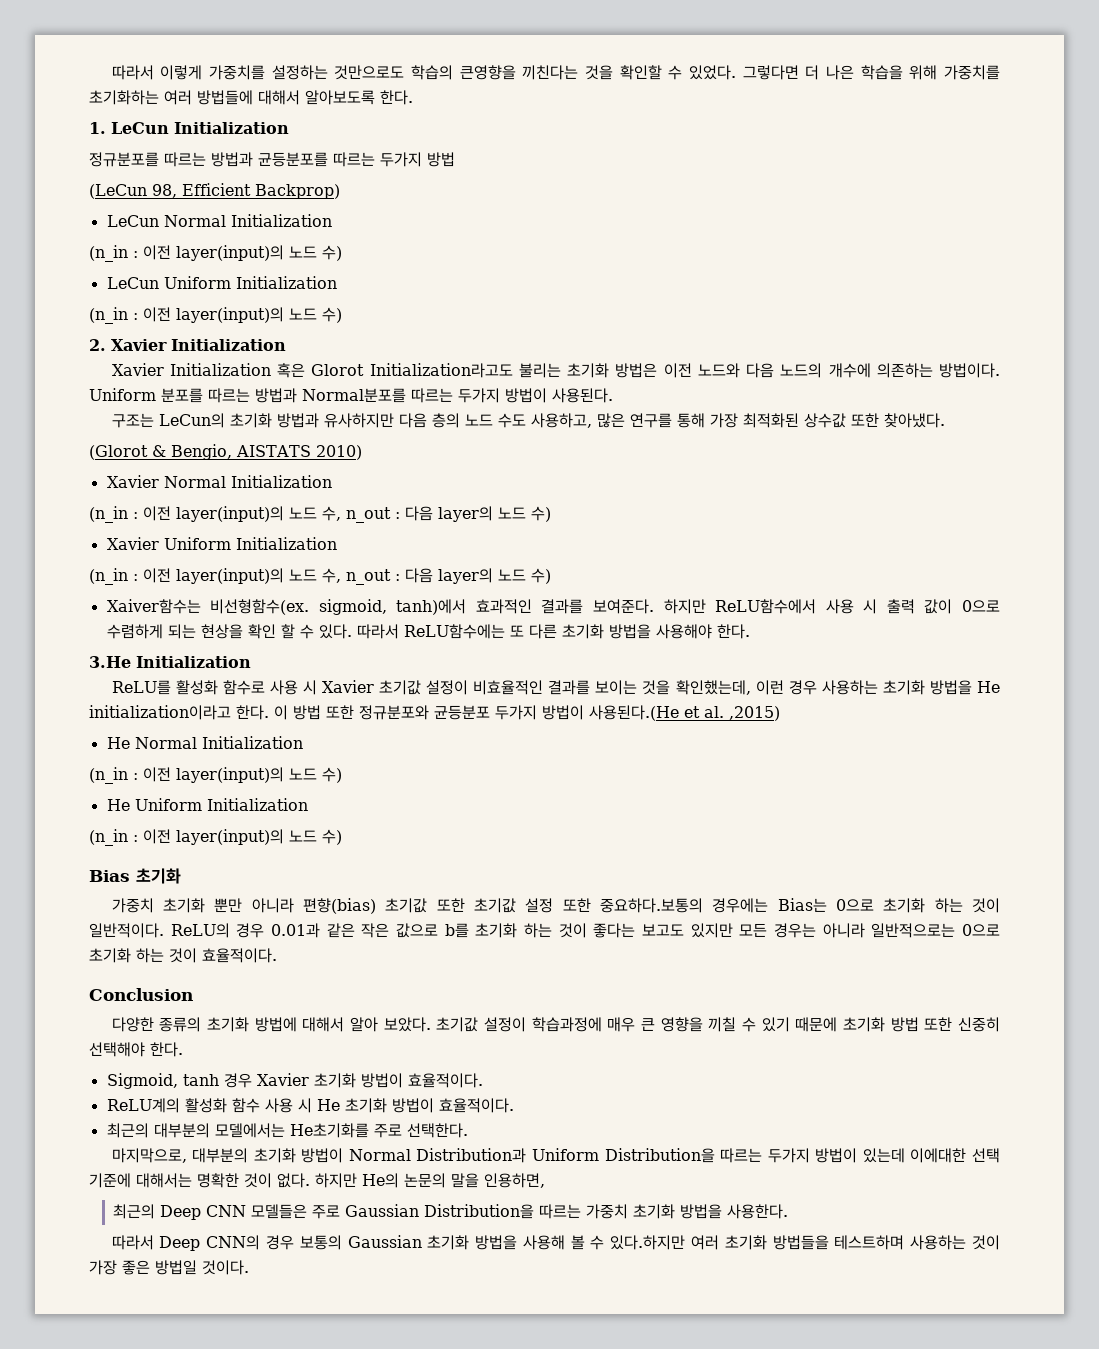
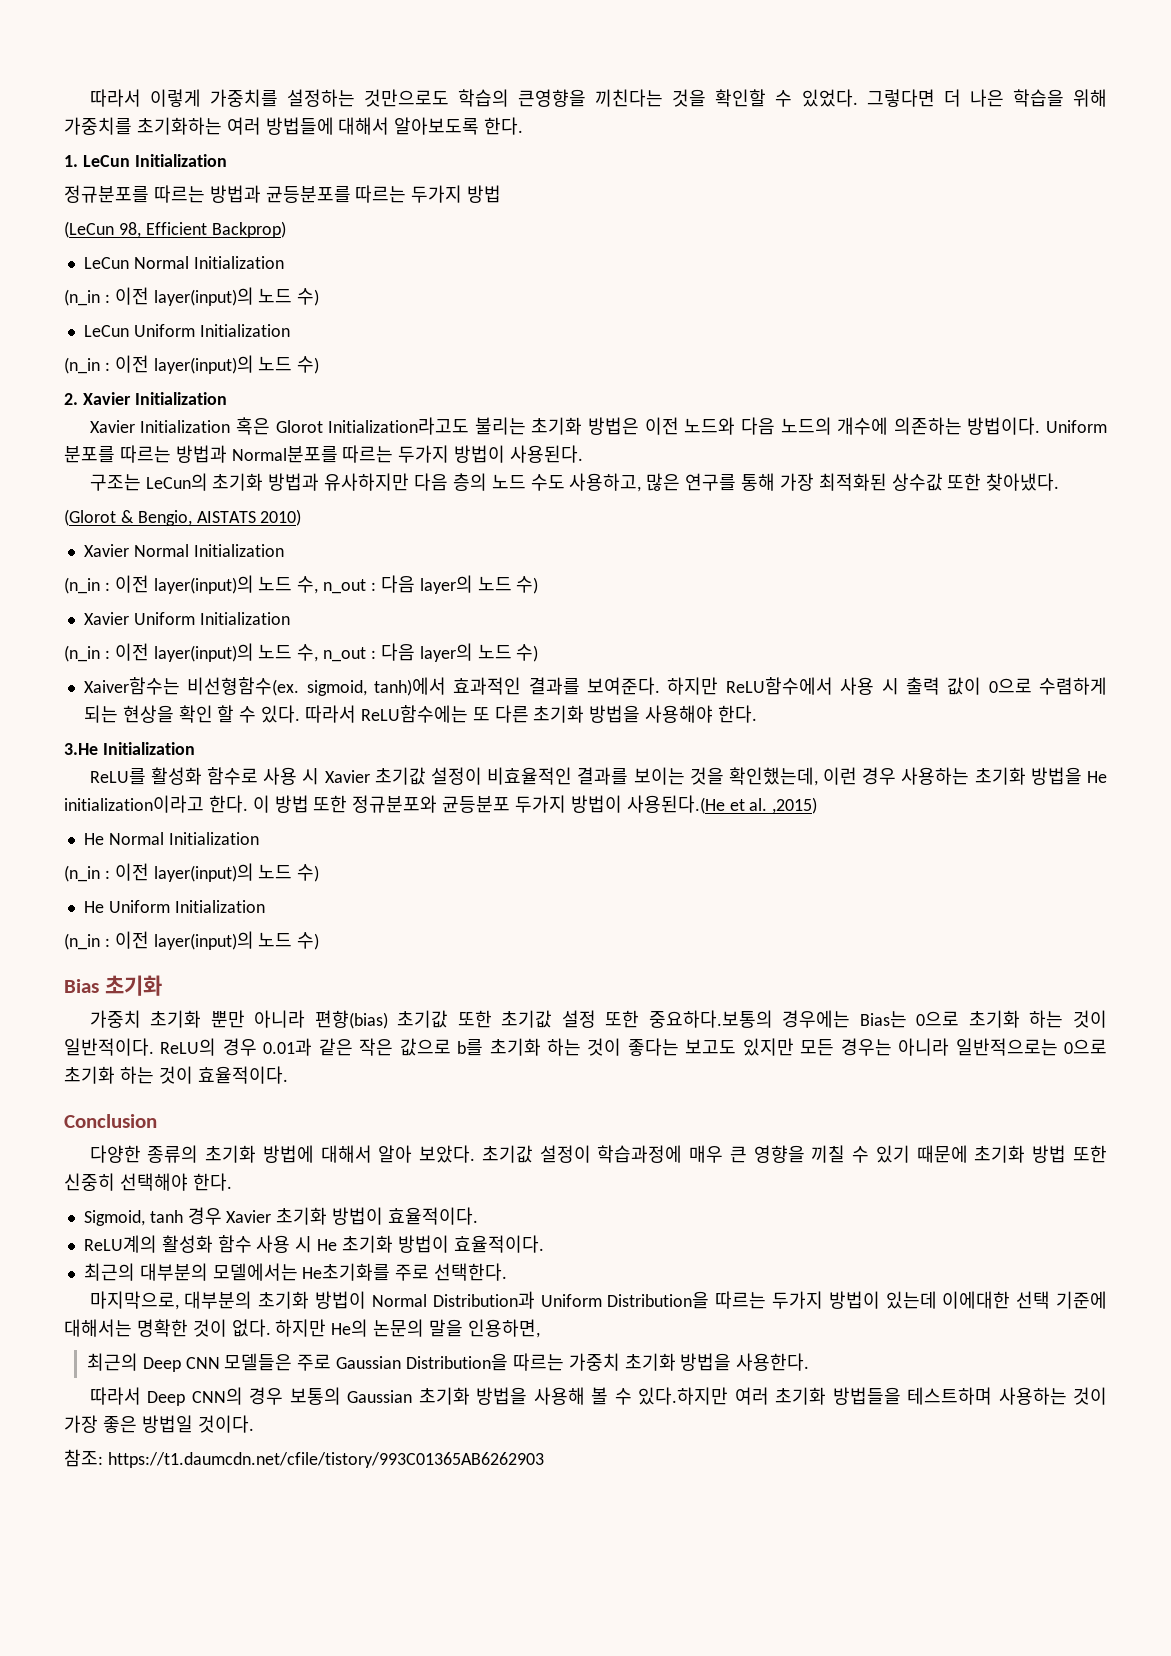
+ 참조: https://t1.daumcdn.net/cfile/tistory/993C01365AB6262903

